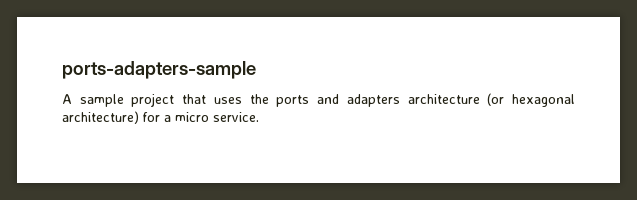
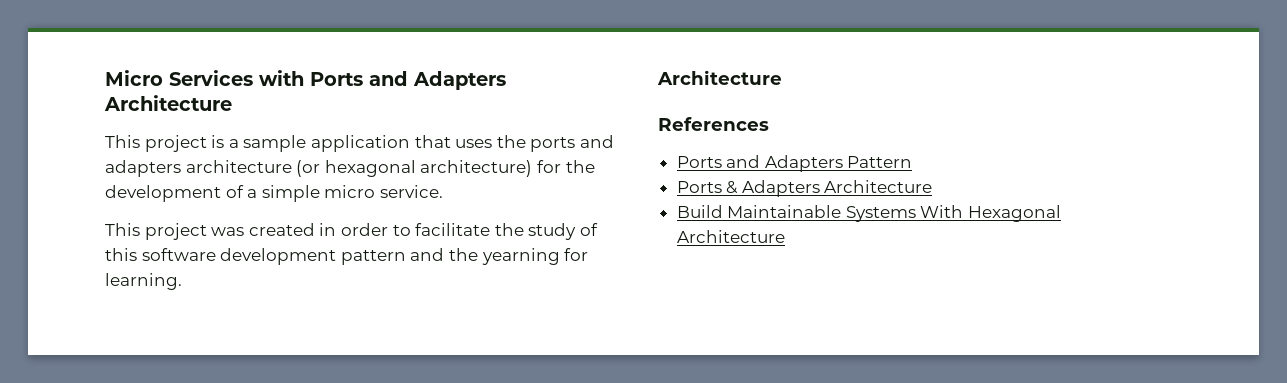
- ports-adapters-sample
- A sample project that uses the ports and adapters architecture (or hexagonal architecture) for a micro service.
+ Micro Services with Ports and Adapters Architecture
+ This project is a sample application that uses the ports and adapters architecture (or hexagonal architecture) for the development of a simple micro service.
+ This project was created in order to facilitate the study of this software development pattern and the yearning for learning.
+ Architecture
+ References
+ Ports and Adapters Pattern
+ Ports & Adapters Architecture
+ Build Maintainable Systems With Hexagonal Architecture

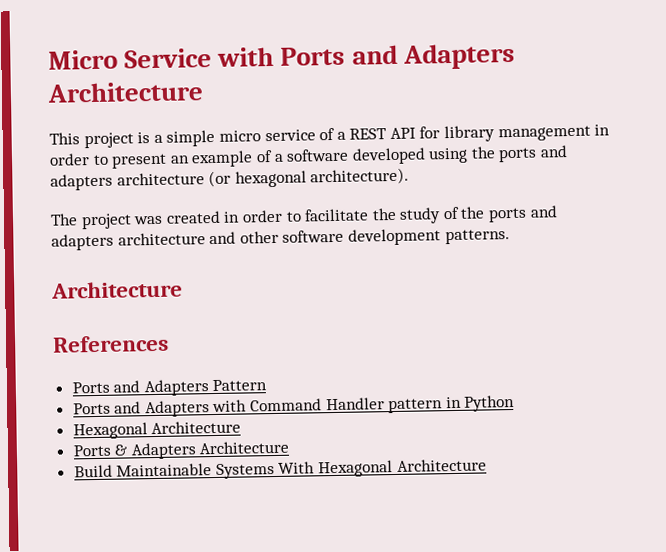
- Micro Services with Ports and Adapters Architecture
+ Micro Service with Ports and Adapters Architecture
- This project is a sample application that uses the ports and adapters architecture (or hexagonal architecture) for the development of a simple micro service.
- This project was created in order to facilitate the study of this software development pattern and the yearning for learning.
+ This project is a simple micro service of a REST API for library management in order to present an example of a software developed using the ports and adapters architecture (or hexagonal architecture).
+ The project was created in order to facilitate the study of the ports and adapters architecture and other software development patterns.
+ Ports and Adapters with Command Handler pattern in Python
+ Hexagonal Architecture

